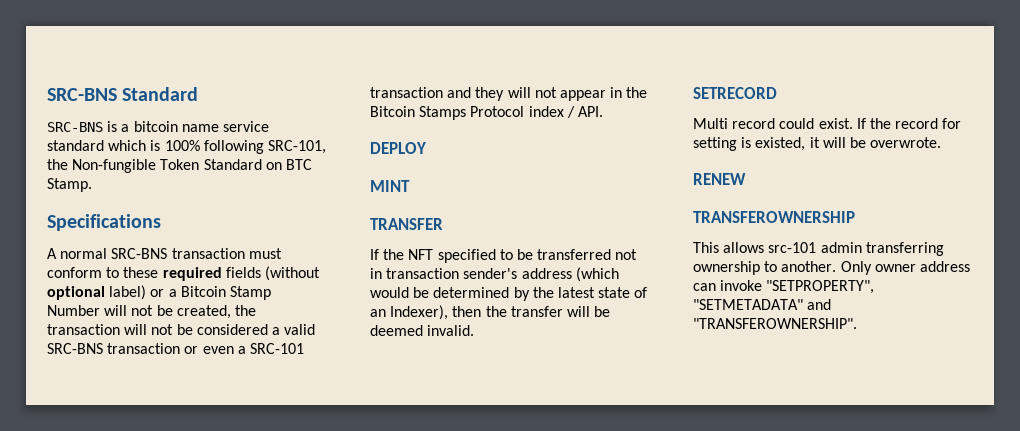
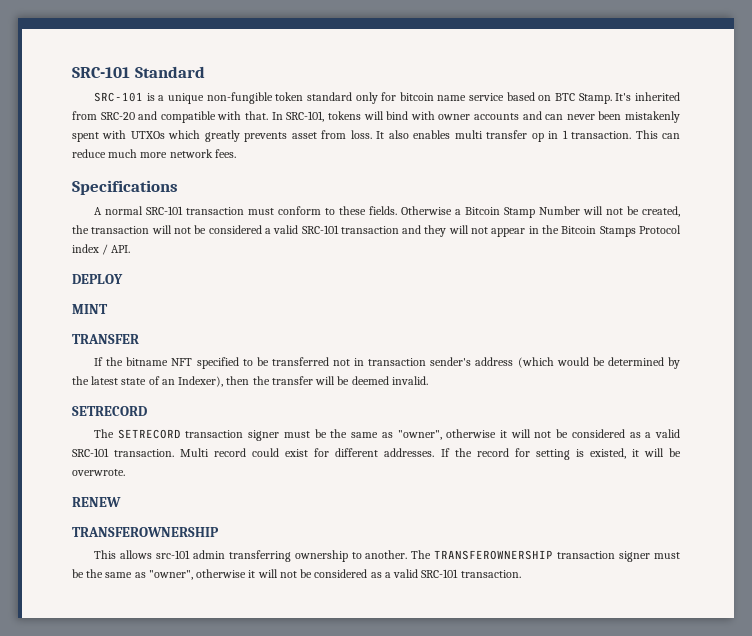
- SRC-BNS Standard
+ SRC-101 Standard
- SRC-BNS is a bitcoin name service standard which is 100% following SRC-101, the Non-fungible Token Standard on BTC Stamp.
+ SRC-101 is a unique non-fungible token standard only for bitcoin name service based on BTC Stamp. It's inherited from SRC-20 and compatible with that. In SRC-101, tokens will bind with owner accounts and can never been mistakenly spent with UTXOs which greatly prevents asset from loss. It also enables multi transfer op in 1 transaction. This can reduce much more network fees.
- A normal SRC-BNS transaction must conform to these required fields (without optional label) or a Bitcoin Stamp Number will not be created, the transaction will not be considered a valid SRC-BNS transaction or even a SRC-101 transaction and they will not appear in the Bitcoin Stamps Protocol index / API.
+ A normal SRC-101 transaction must conform to these fields. Otherwise a Bitcoin Stamp Number will not be created, the transaction will not be considered a valid SRC-101 transaction and they will not appear in the Bitcoin Stamps Protocol index / API.
- If the NFT specified to be transferred not in transaction sender's address (which would be determined by the latest state of an Indexer), then the transfer will be deemed invalid.
+ If the bitname NFT specified to be transferred not in transaction sender's address (which would be determined by the latest state of an Indexer), then the transfer will be deemed invalid.
- Multi record could exist.
+ The SETRECORD transaction signer must be the same as "owner", otherwise it will not be considered as a valid SRC-101 transaction. Multi record could exist for different addresses.
- Only owner address can invoke "SETPROPERTY", "SETMETADATA" and "TRANSFEROWNERSHIP".
+ The TRANSFEROWNERSHIP transaction signer must be the same as "owner", otherwise it will not be considered as a valid SRC-101 transaction.

